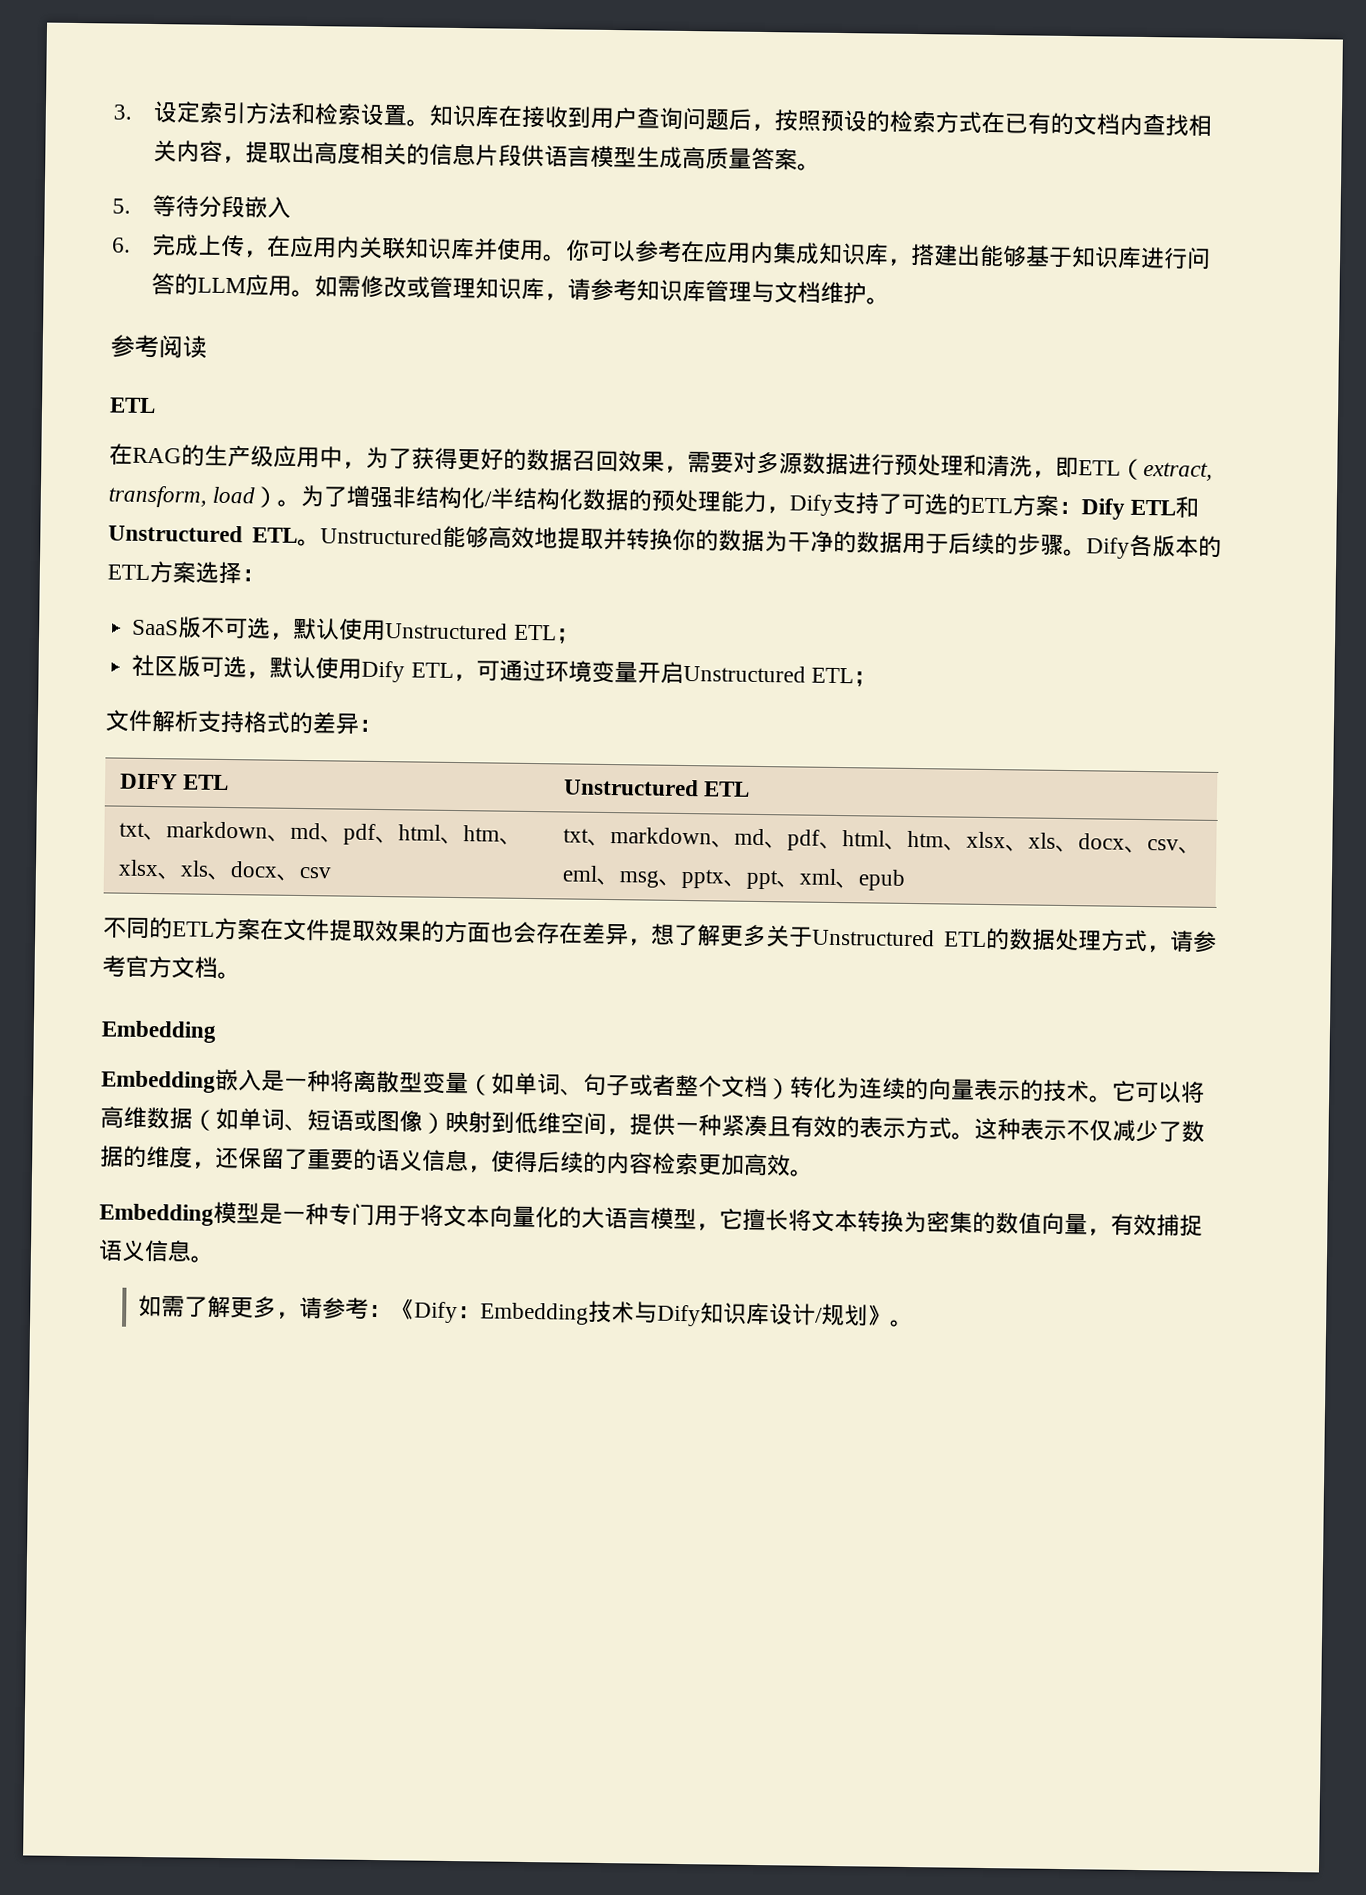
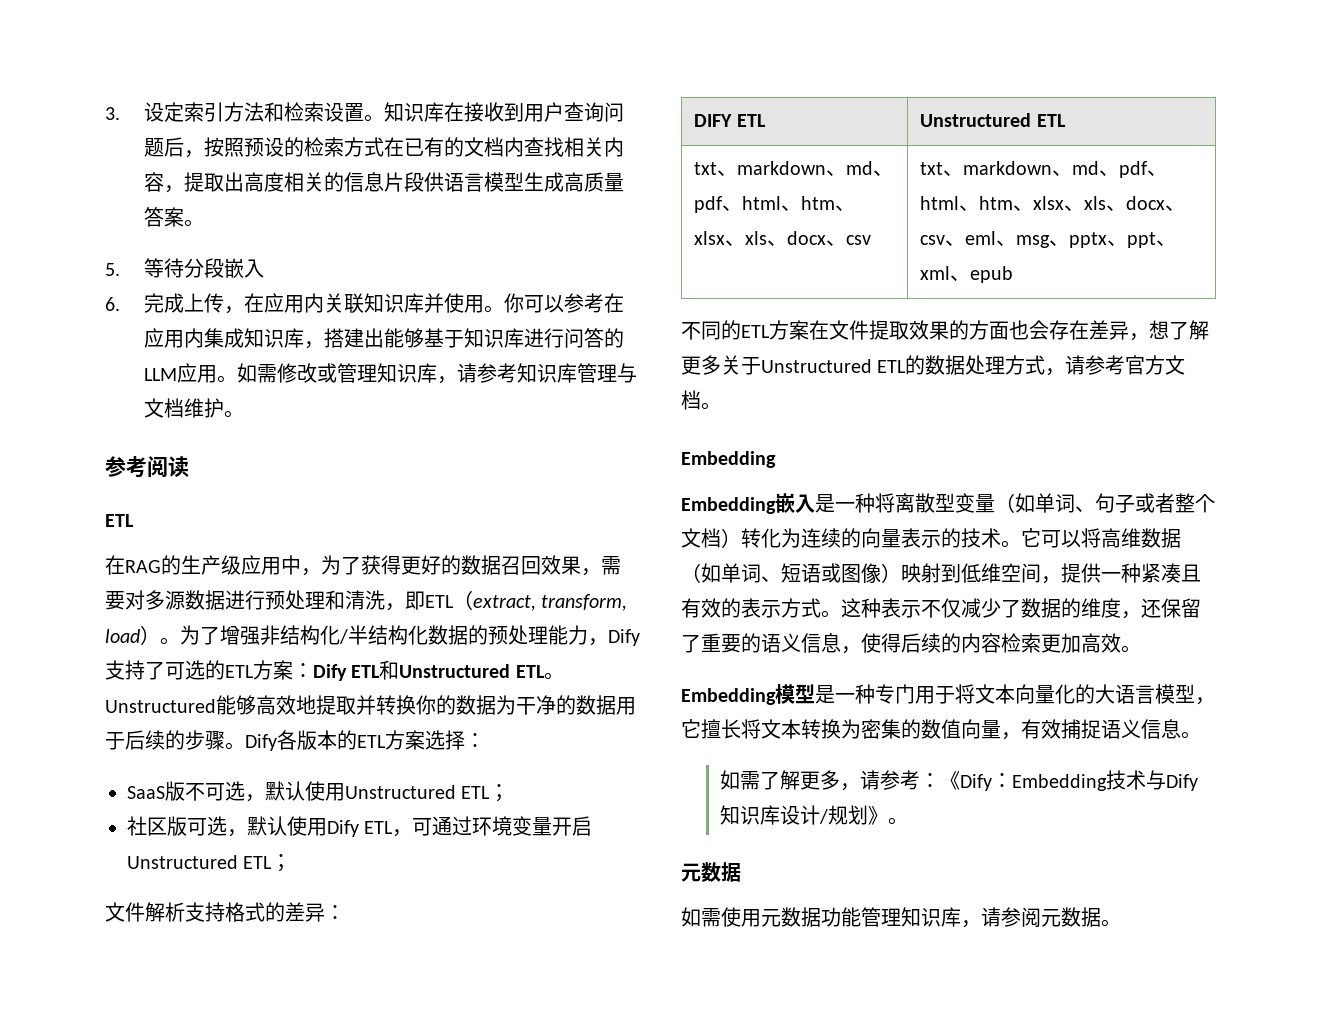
  如需了解更多，请参考：《Dify：Embedding技术与Dify知识库设计/规划》。
+ 元数据
+ 如需使用元数据功能管理知识库，请参阅元数据。

